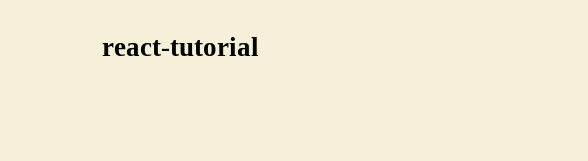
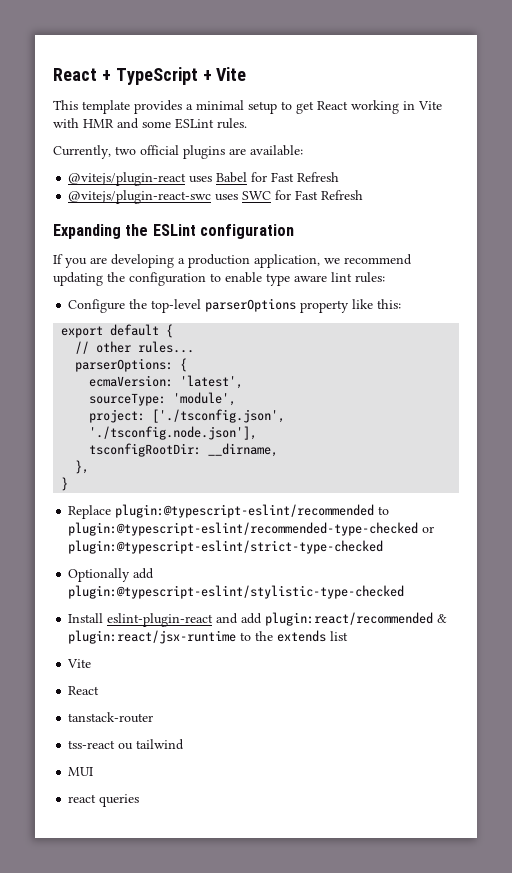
- react-tutorial
+ React + TypeScript + Vite
+ This template provides a minimal setup to get React working in Vite with HMR and some ESLint rules.
+ Currently, two official plugins are available:
+ @vitejs/plugin-react uses Babel for Fast Refresh
+ @vitejs/plugin-react-swc uses SWC for Fast Refresh
+ Expanding the ESLint configuration
+ If you are developing a production application, we recommend updating the configuration to enable type aware lint rules:
+ Configure the top-level parserOptions property like this:
+ export default {
+ // other rules...
+ parserOptions: {
+ ecmaVersion: 'latest',
+ sourceType: 'module',
+ project: ['./tsconfig.json', './tsconfig.node.json'],
+ tsconfigRootDir: __dirname,
+ },
+ }
+ Replace plugin:@typescript-eslint/recommended to plugin:@typescript-eslint/recommended-type-checked or plugin:@typescript-eslint/strict-type-checked
+ Optionally add plugin:@typescript-eslint/stylistic-type-checked
+ Install eslint-plugin-react and add plugin:react/recommended & plugin:react/jsx-runtime to the extends list
+ Vite
+ React
+ tanstack-router
+ tss-react ou tailwind
+ MUI
+ react queries

